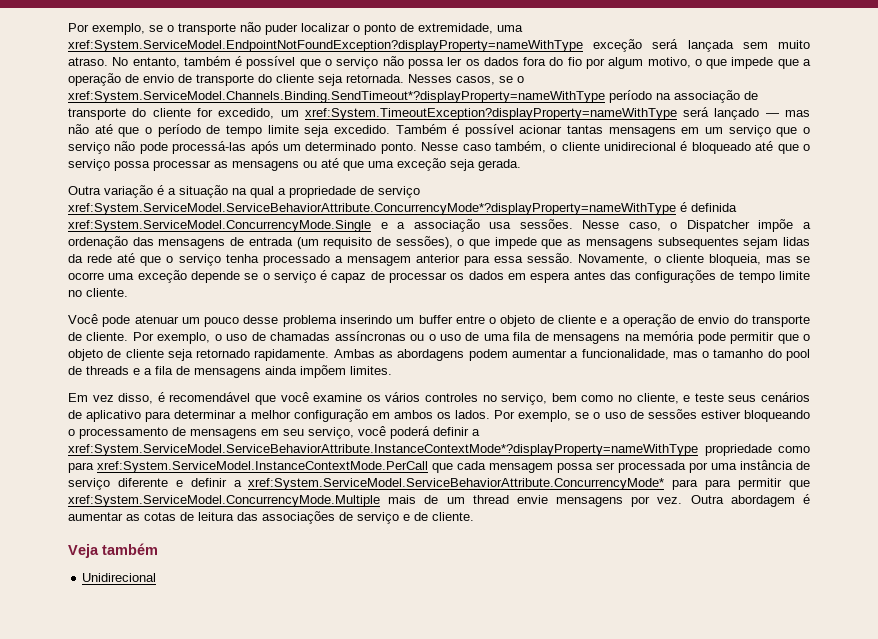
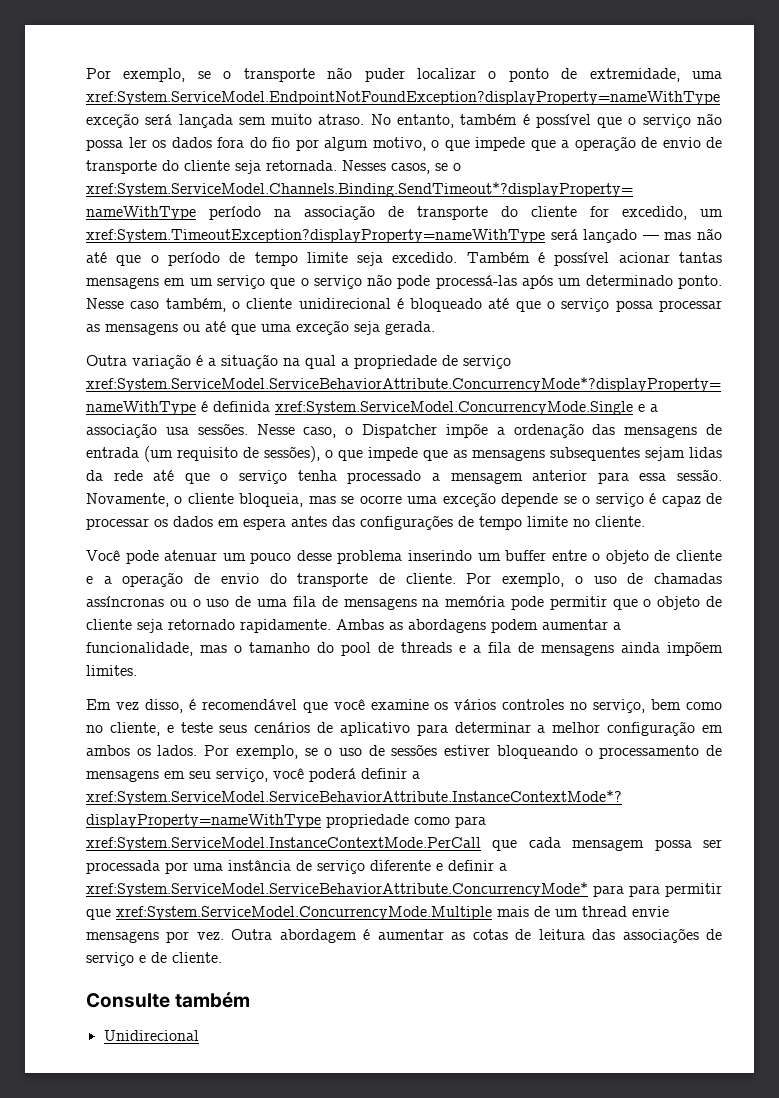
- Veja também
+ Consulte também

